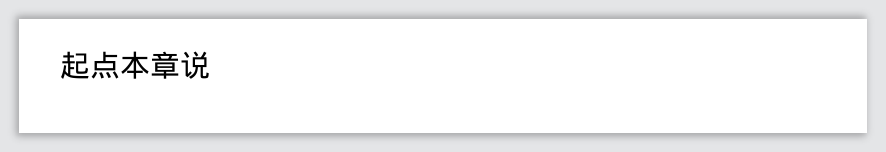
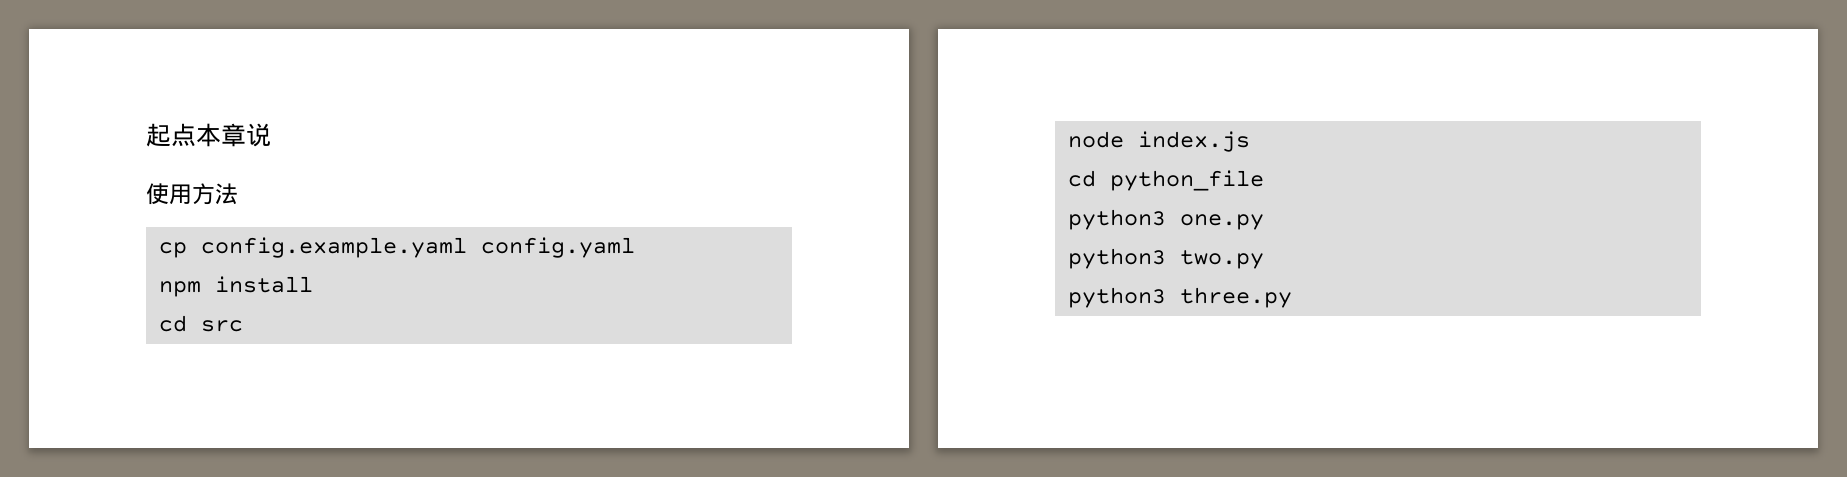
+ 使用方法
+ cp config.example.yaml config.yaml
+ npm install
+ cd src
+ node index.js
+ cd python_file
+ python3 one.py
+ python3 two.py
+ python3 three.py

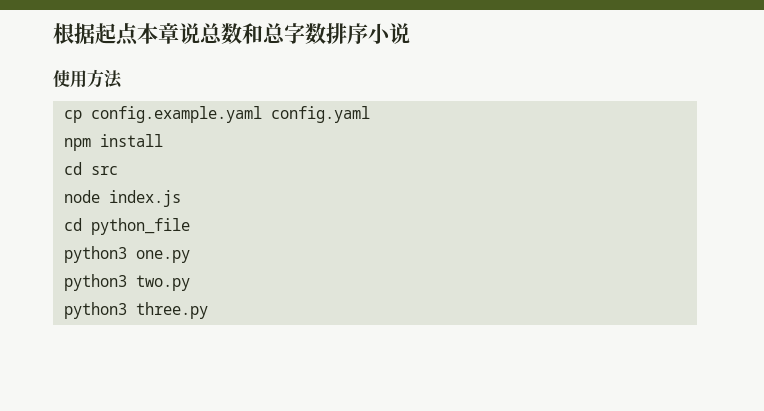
- 起点本章说
+ 根据起点本章说总数和总字数排序小说

